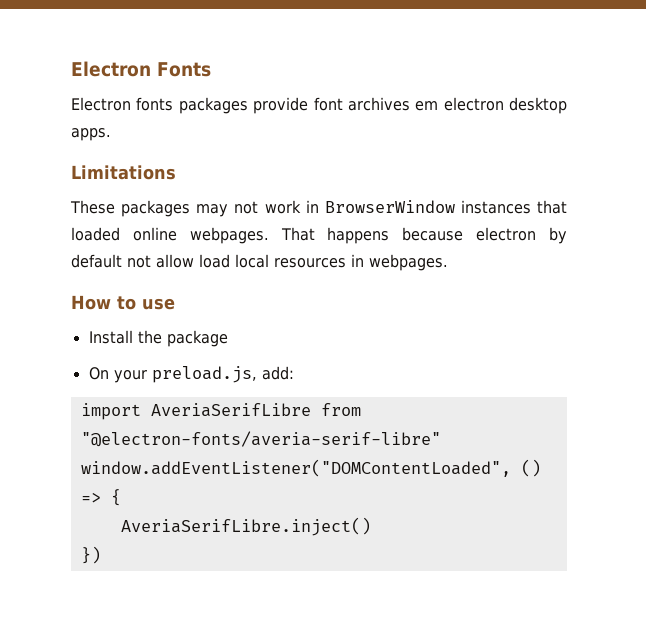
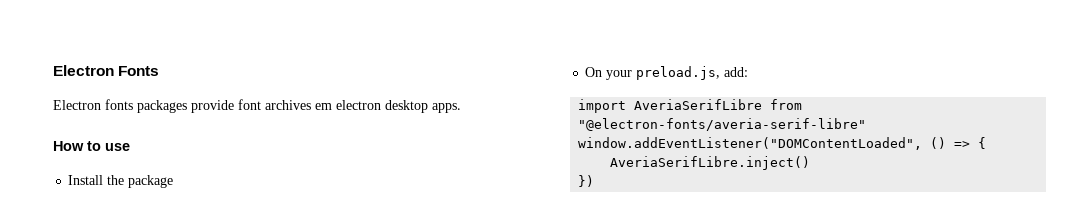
- Limitations
- These packages may not work in BrowserWindow instances that loaded online webpages. That happens because electron by default not allow load local resources in webpages.

